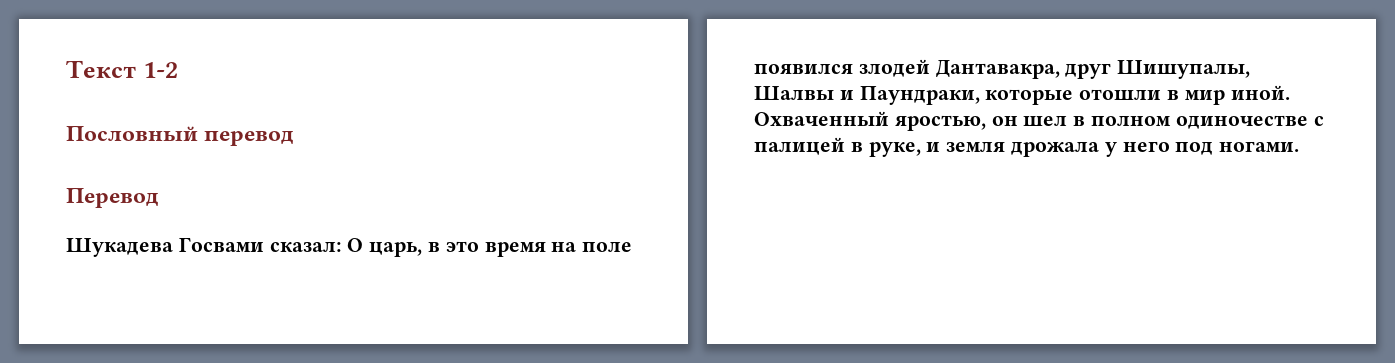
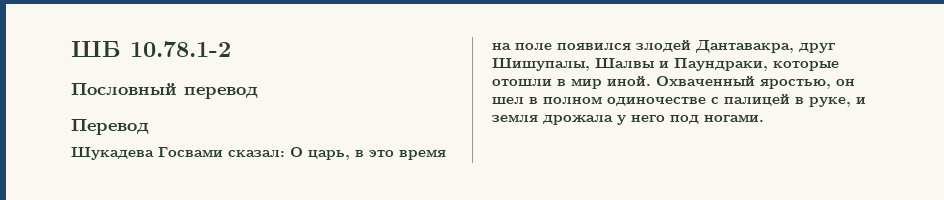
- Текст 1-2
+ ШБ 10.78.1-2

